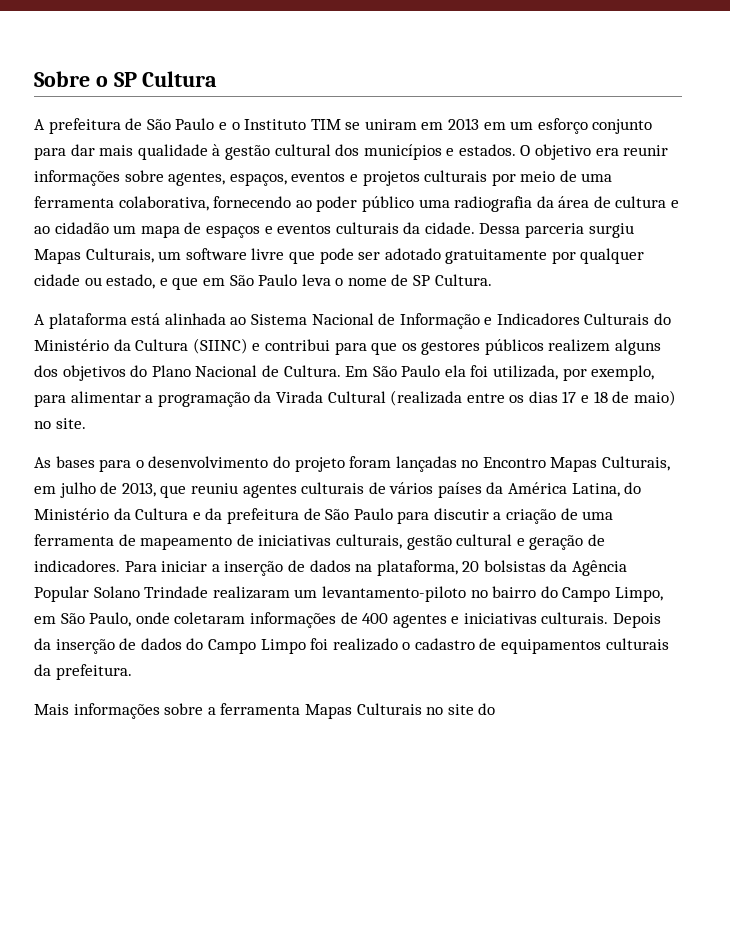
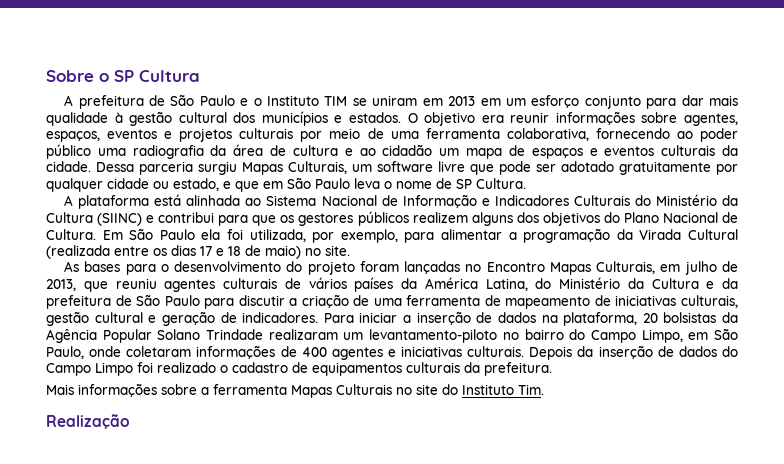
- Mais informações sobre a ferramenta Mapas Culturais no site do
+ Mais informações sobre a ferramenta Mapas Culturais no site do Instituto Tim.
+ Realização

